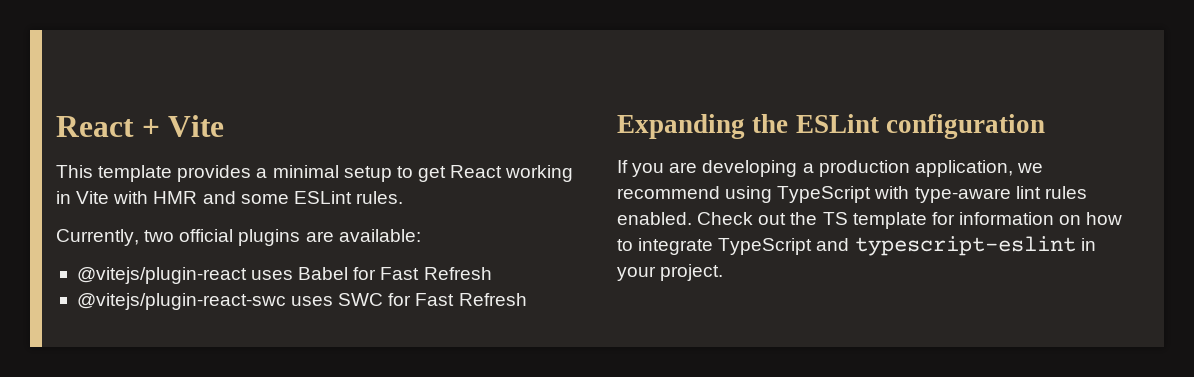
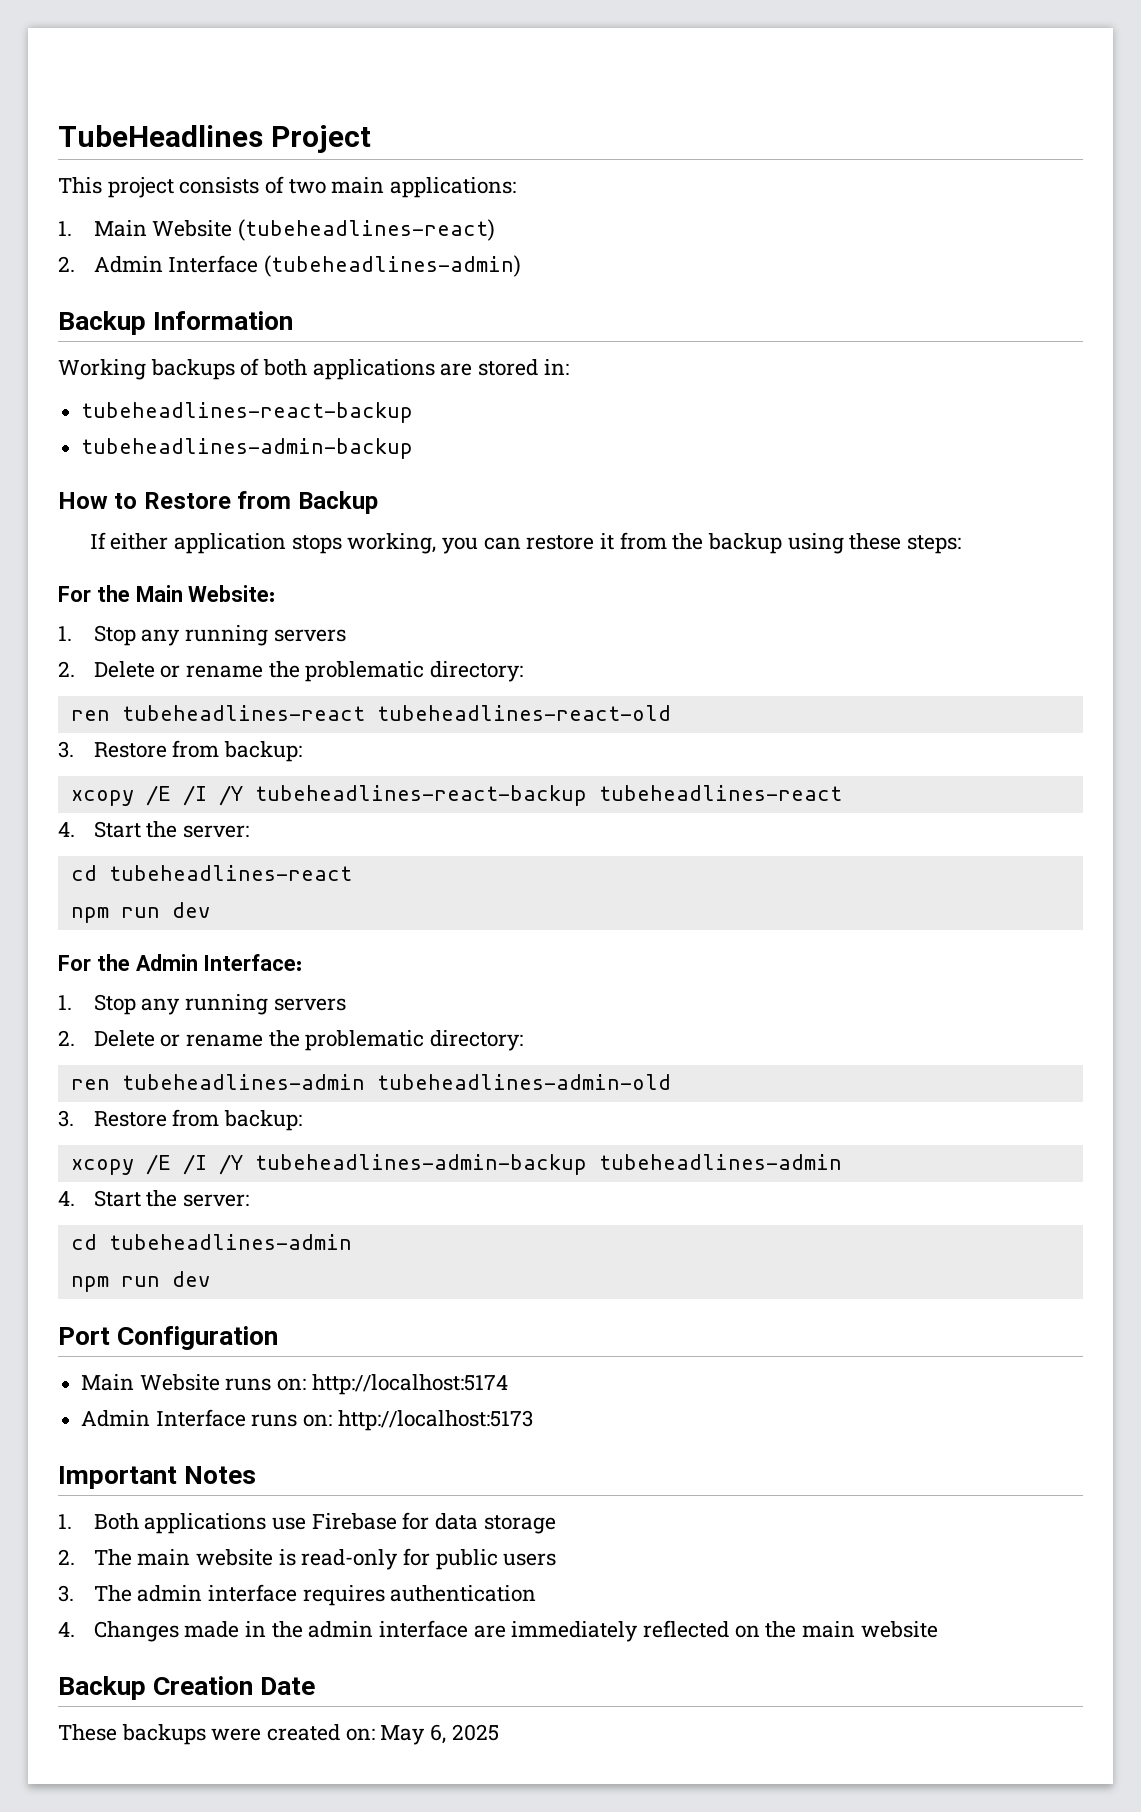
- React + Vite
- This template provides a minimal setup to get React working in Vite with HMR and some ESLint rules.
- Currently, two official plugins are available:
- @vitejs/plugin-react uses Babel for Fast Refresh
- @vitejs/plugin-react-swc uses SWC for Fast Refresh
- Expanding the ESLint configuration
- If you are developing a production application, we recommend using TypeScript with type-aware lint rules enabled. Check out the TS template for information on how to integrate TypeScript and typescript-eslint in your project.
+ TubeHeadlines Project
+ This project consists of two main applications:
+ 1. Main Website (tubeheadlines-react)
+ 2. Admin Interface (tubeheadlines-admin)
+ Backup Information
+ Working backups of both applications are stored in:
+ tubeheadlines-react-backup
+ tubeheadlines-admin-backup
+ How to Restore from Backup
+ If either application stops working, you can restore it from the backup using these steps:
+ For the Main Website:
+ 1. Stop any running servers
+ 2. Delete or rename the problematic directory:
+ ren tubeheadlines-react tubeheadlines-react-old
+ 3. Restore from backup:
+ xcopy /E /I /Y tubeheadlines-react-backup tubeheadlines-react
+ 4. Start the server:
+ cd tubeheadlines-react
+ npm run dev
+ For the Admin Interface:
+ 1. Stop any running servers
+ 2. Delete or rename the problematic directory:
+ ren tubeheadlines-admin tubeheadlines-admin-old
+ 3. Restore from backup:
+ xcopy /E /I /Y tubeheadlines-admin-backup tubeheadlines-admin
+ 4. Start the server:
+ cd tubeheadlines-admin
+ npm run dev
+ Port Configuration
+ Main Website runs on: http://localhost:5174
+ Admin Interface runs on: http://localhost:5173
+ Important Notes
+ 1. Both applications use Firebase for data storage
+ 2. The main website is read-only for public users
+ 3. The admin interface requires authentication
+ 4. Changes made in the admin interface are immediately reflected on the main website
+ Backup Creation Date
+ These backups were created on: May 6, 2025

